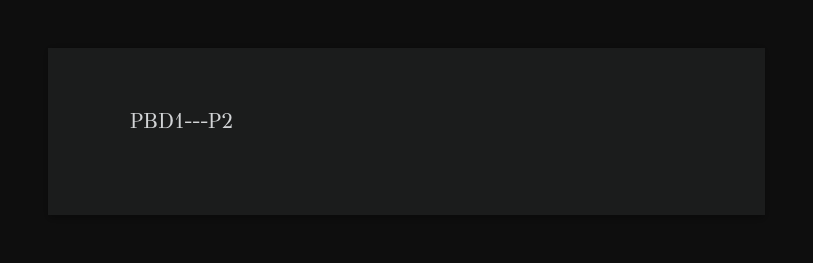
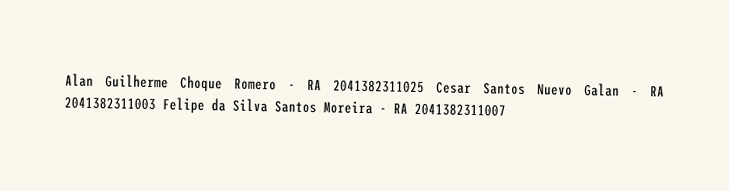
- PBD1---P2
+ Alan Guilherme Choque Romero - RA 2041382311025 Cesar Santos Nuevo Galan - RA 2041382311003 Felipe da Silva Santos Moreira - RA 2041382311007

